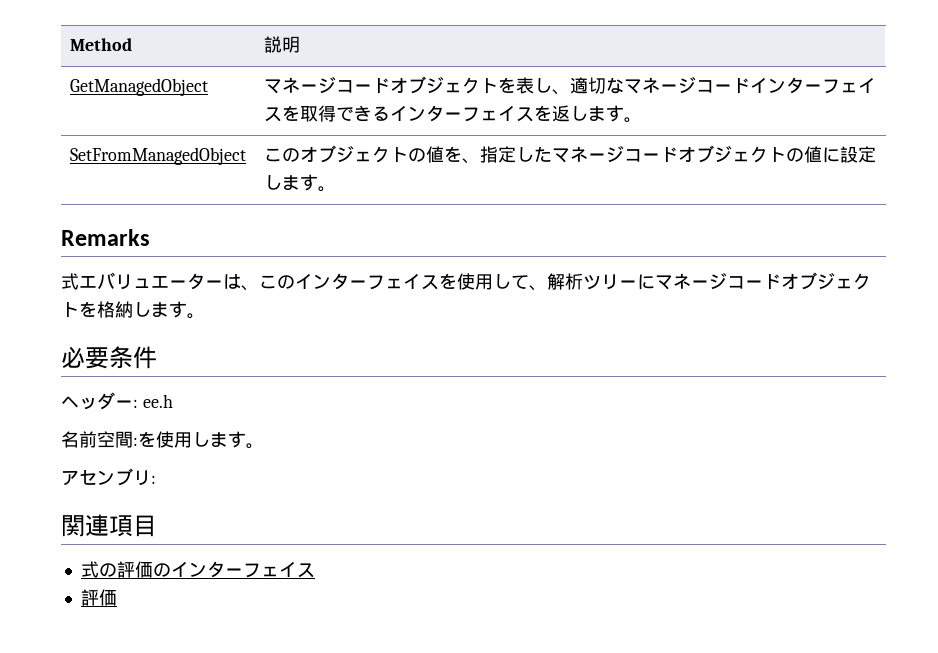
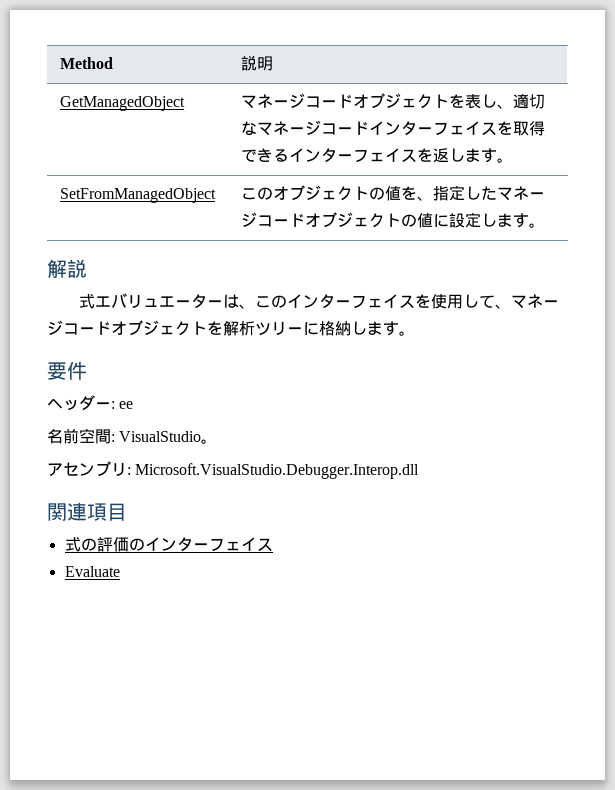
- Remarks
+ 解説
- 式エバリュエーターは、このインターフェイスを使用して、解析ツリーにマネージコードオブジェクトを格納します。
+ 式エバリュエーターは、このインターフェイスを使用して、マネージコードオブジェクトを解析ツリーに格納します。
- 必要条件
+ 要件
- ヘッダー: ee.h
+ ヘッダー: ee
- 名前空間:を使用します。
+ 名前空間: VisualStudio。
- アセンブリ:
+ アセンブリ: Microsoft.VisualStudio.Debugger.Interop.dll
  式の評価のインターフェイス
- 評価
+ Evaluate

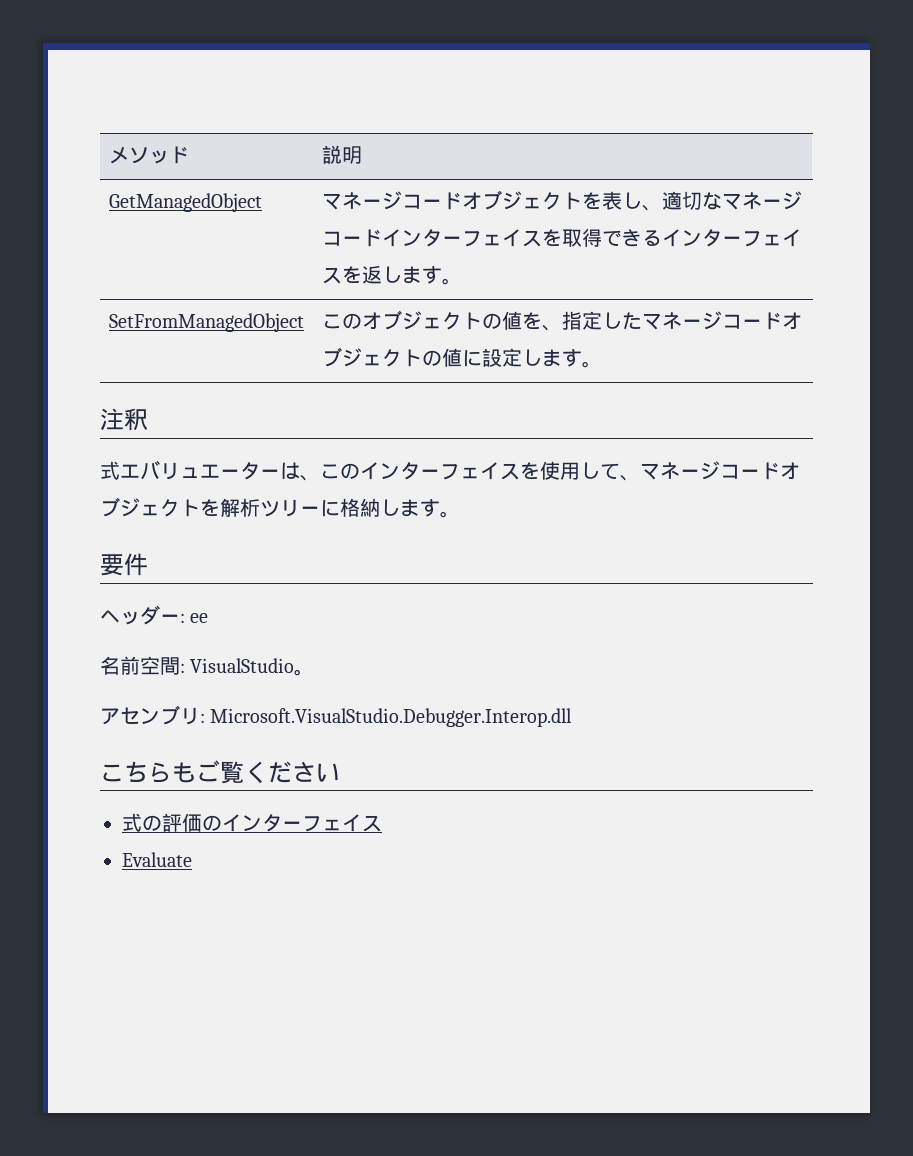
- Method | 説明
+ メソッド | 説明
- 解説
+ 注釈
- 関連項目
+ こちらもご覧ください

